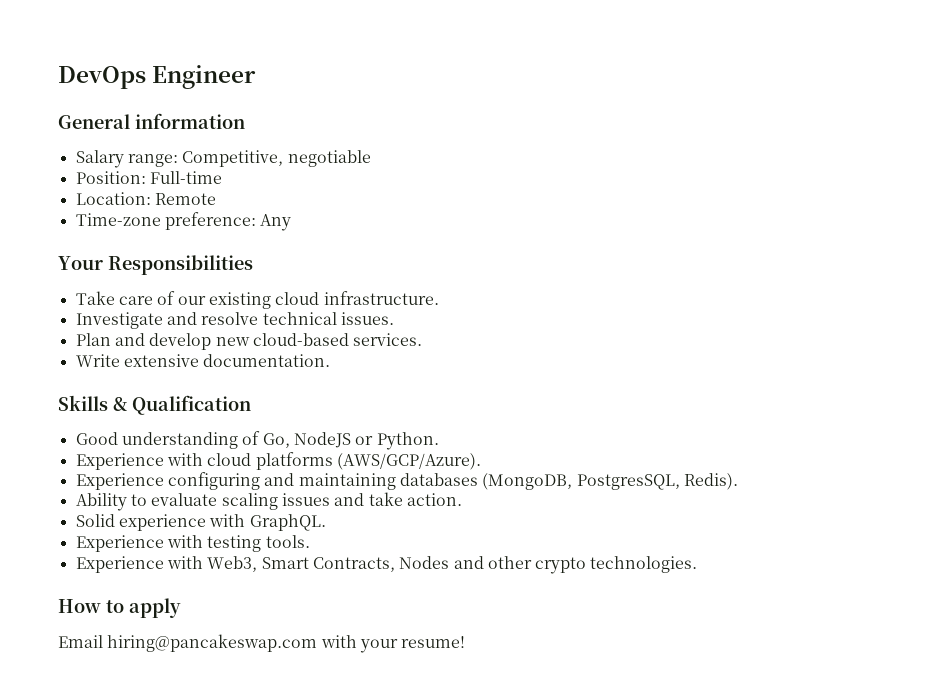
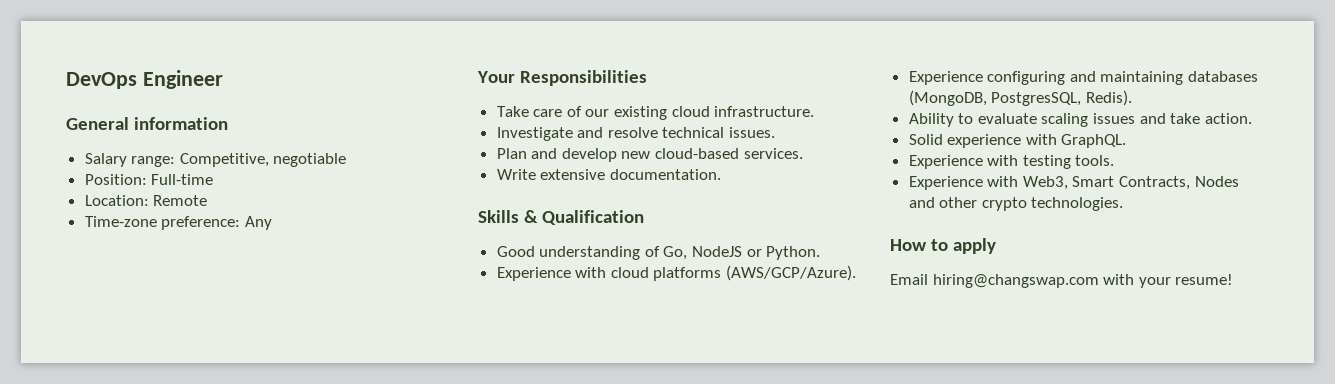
- Email hiring@pancakeswap.com with your resume!
+ Email hiring@changswap.com with your resume!

